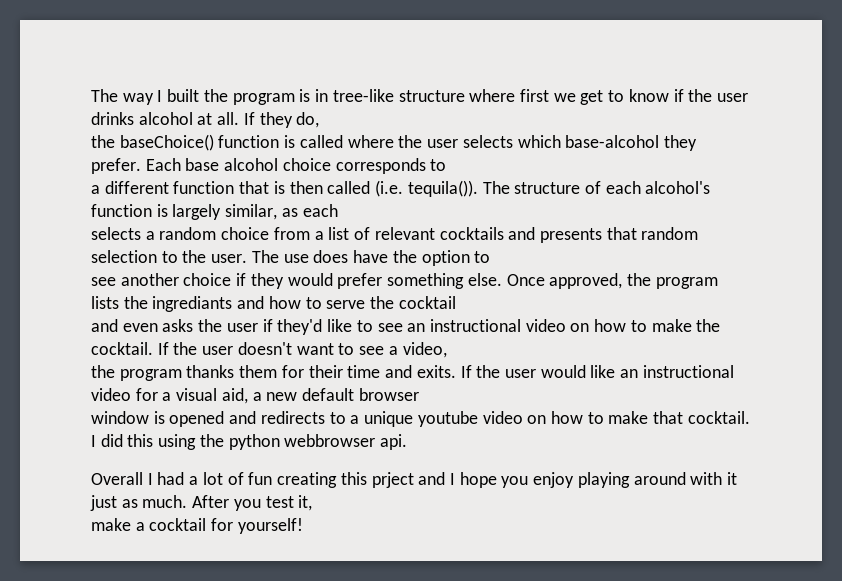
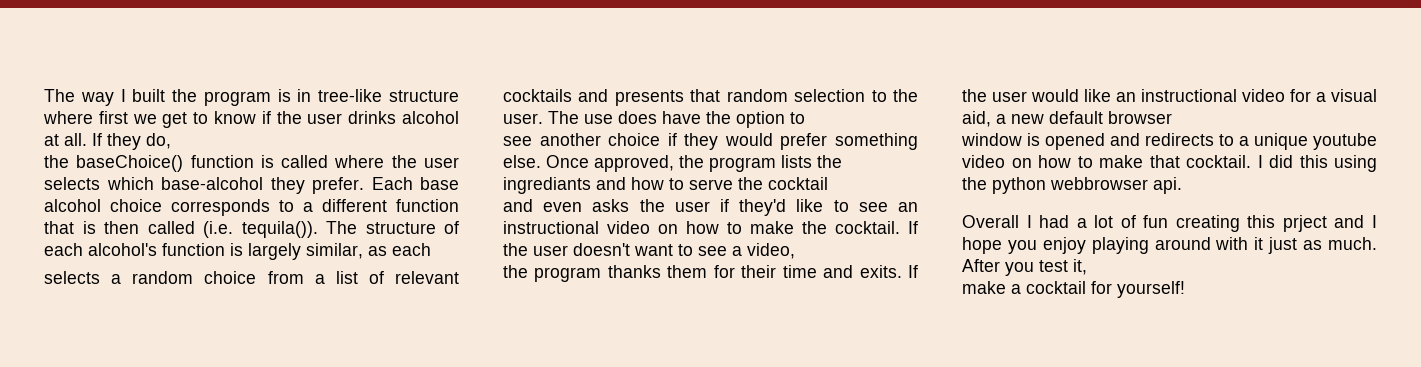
- Each base alcohol choice corresponds to
- a different function that is then called (i.e. tequila()).
+ Each base alcohol choice corresponds to a different function that is then called (i.e. tequila()).

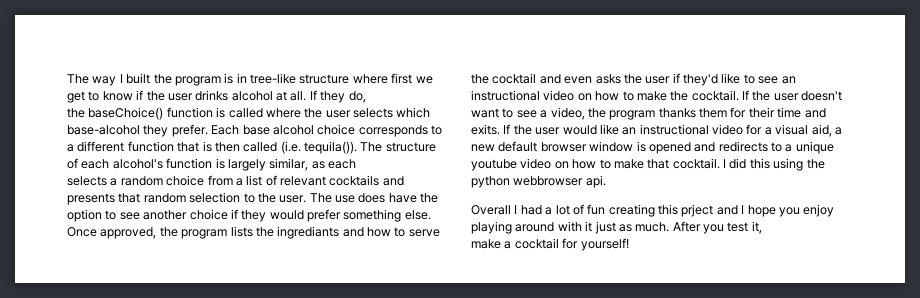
- The use does have the option to
- see another choice if they would prefer something else.
+ The use does have the option to see another choice if they would prefer something else.
- Once approved, the program lists the ingrediants and how to serve the cocktail
- and even asks the user if they'd like to see an instructional video on how to make the cocktail.
+ Once approved, the program lists the ingrediants and how to serve the cocktail and even asks the user if they'd like to see an instructional video on how to make the cocktail.
- If the user doesn't want to see a video,
- the program thanks them for their time and exits.
+ If the user doesn't want to see a video, the program thanks them for their time and exits.
- If the user would like an instructional video for a visual aid, a new default browser
- window is opened and redirects to a unique youtube video on how to make that cocktail.
+ If the user would like an instructional video for a visual aid, a new default browser window is opened and redirects to a unique youtube video on how to make that cocktail.

